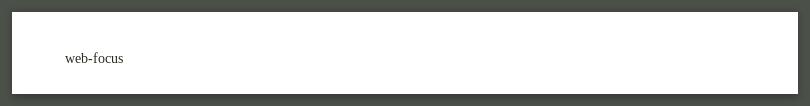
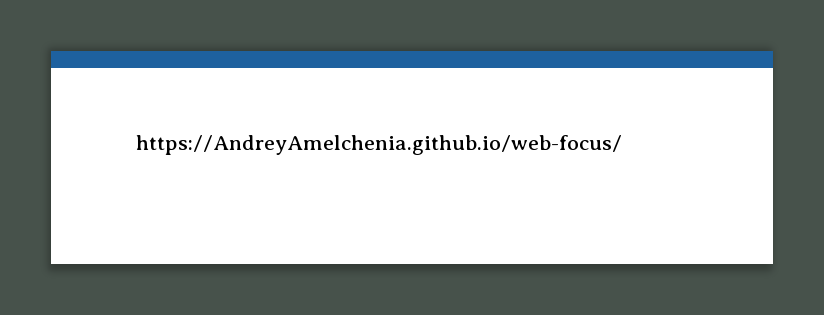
- web-focus
+ https://AndreyAmelchenia.github.io/web-focus/

